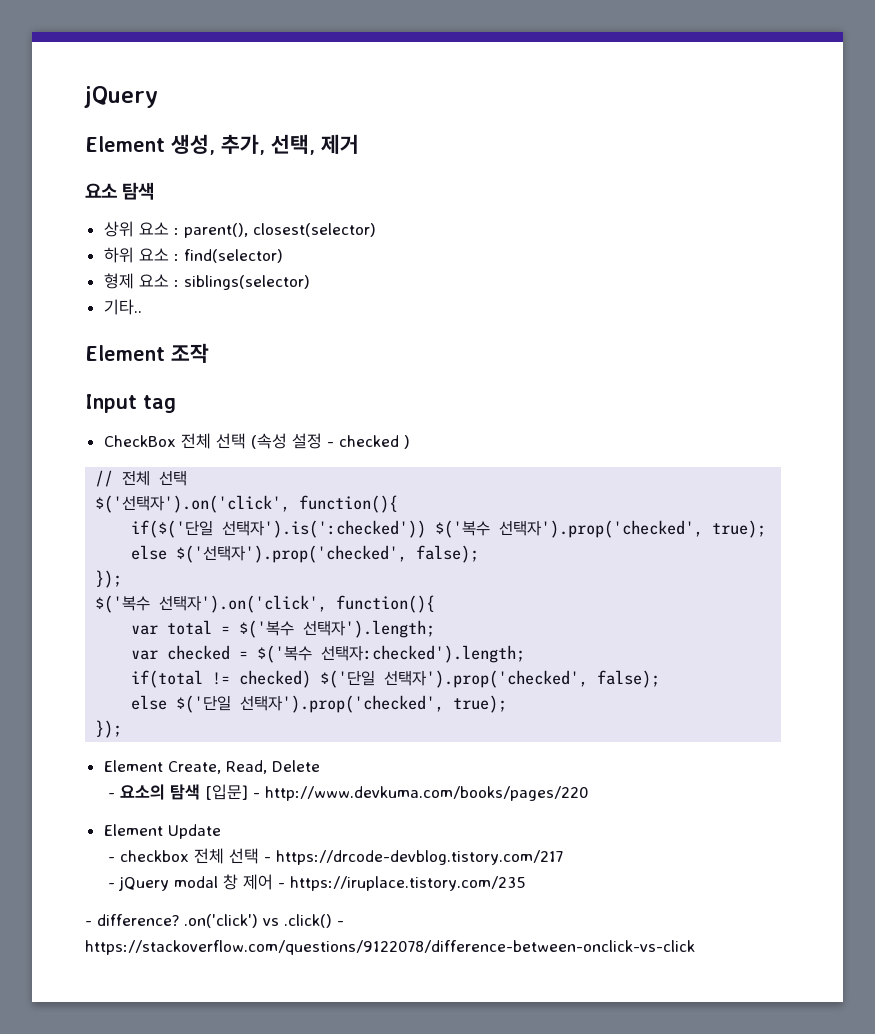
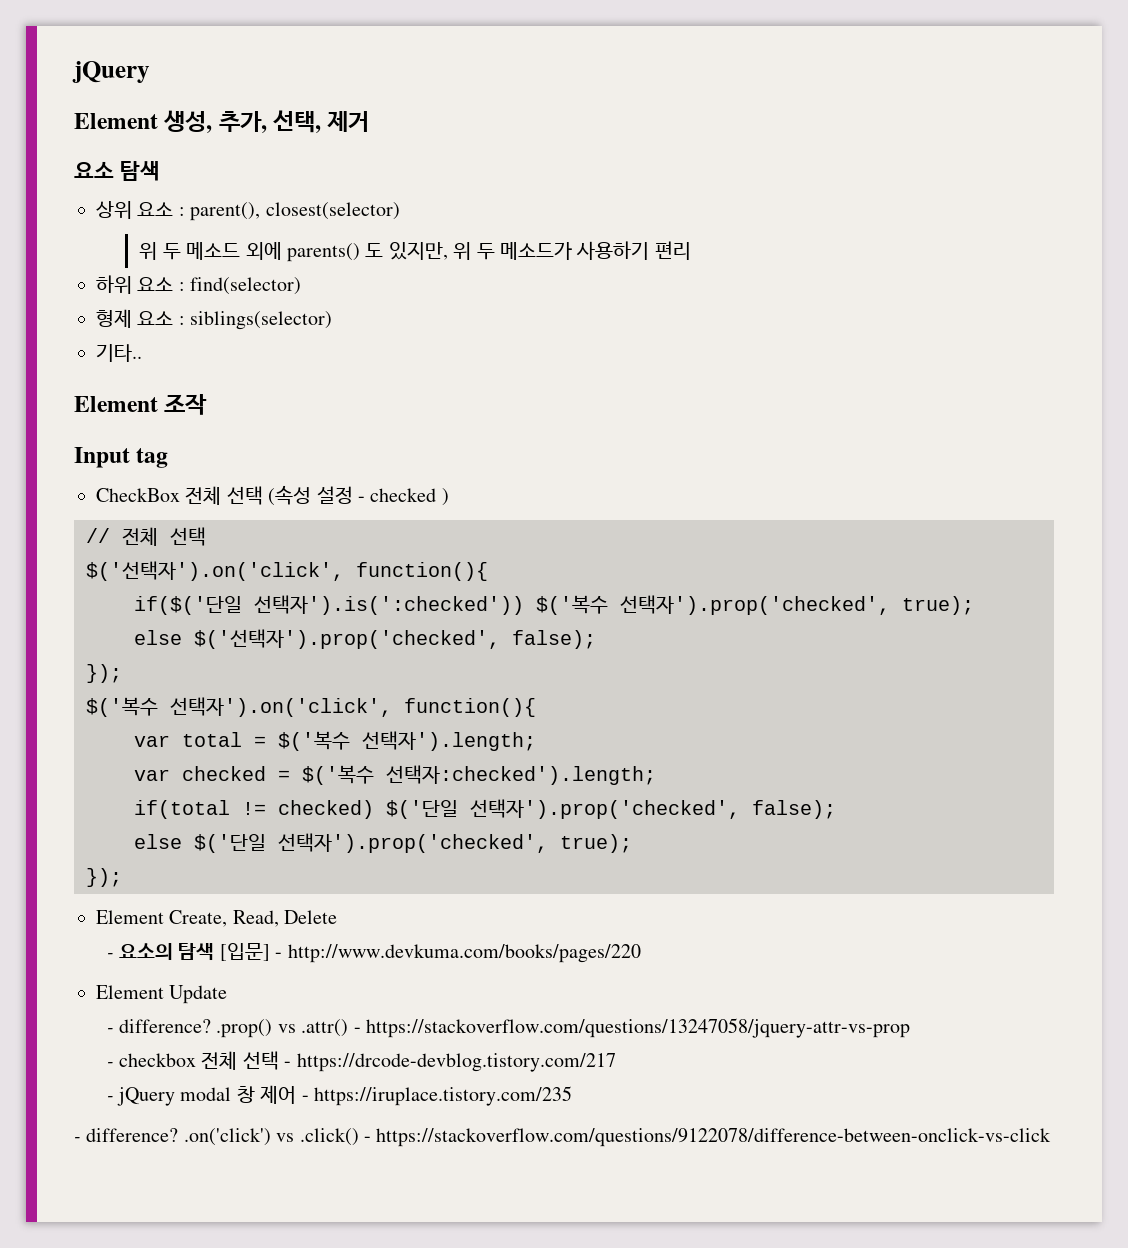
+ 위 두 메소드 외에 parents() 도 있지만, 위 두 메소드가 사용하기 편리
+ - difference? .prop() vs .attr() - https://stackoverflow.com/questions/13247058/jquery-attr-vs-prop

